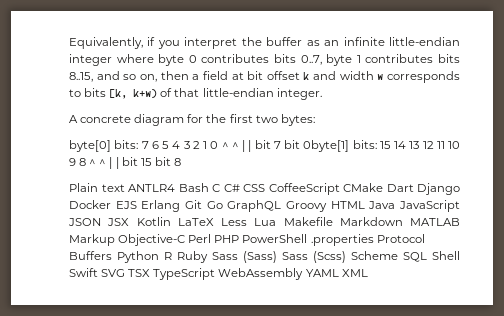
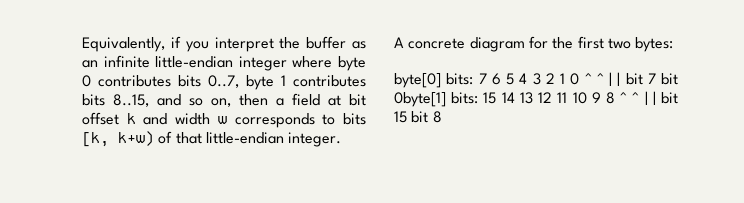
- Plain text ANTLR4 Bash C C# CSS CoffeeScript CMake Dart Django Docker EJS Erlang Git Go GraphQL Groovy HTML Java JavaScript JSON JSX Kotlin LaTeX Less Lua Makefile Markdown MATLAB Markup Objective-C Perl PHP PowerShell .properties Protocol Buffers Python R Ruby Sass (Sass) Sass (Scss) Scheme SQL Shell Swift SVG TSX TypeScript WebAssembly YAML XML

